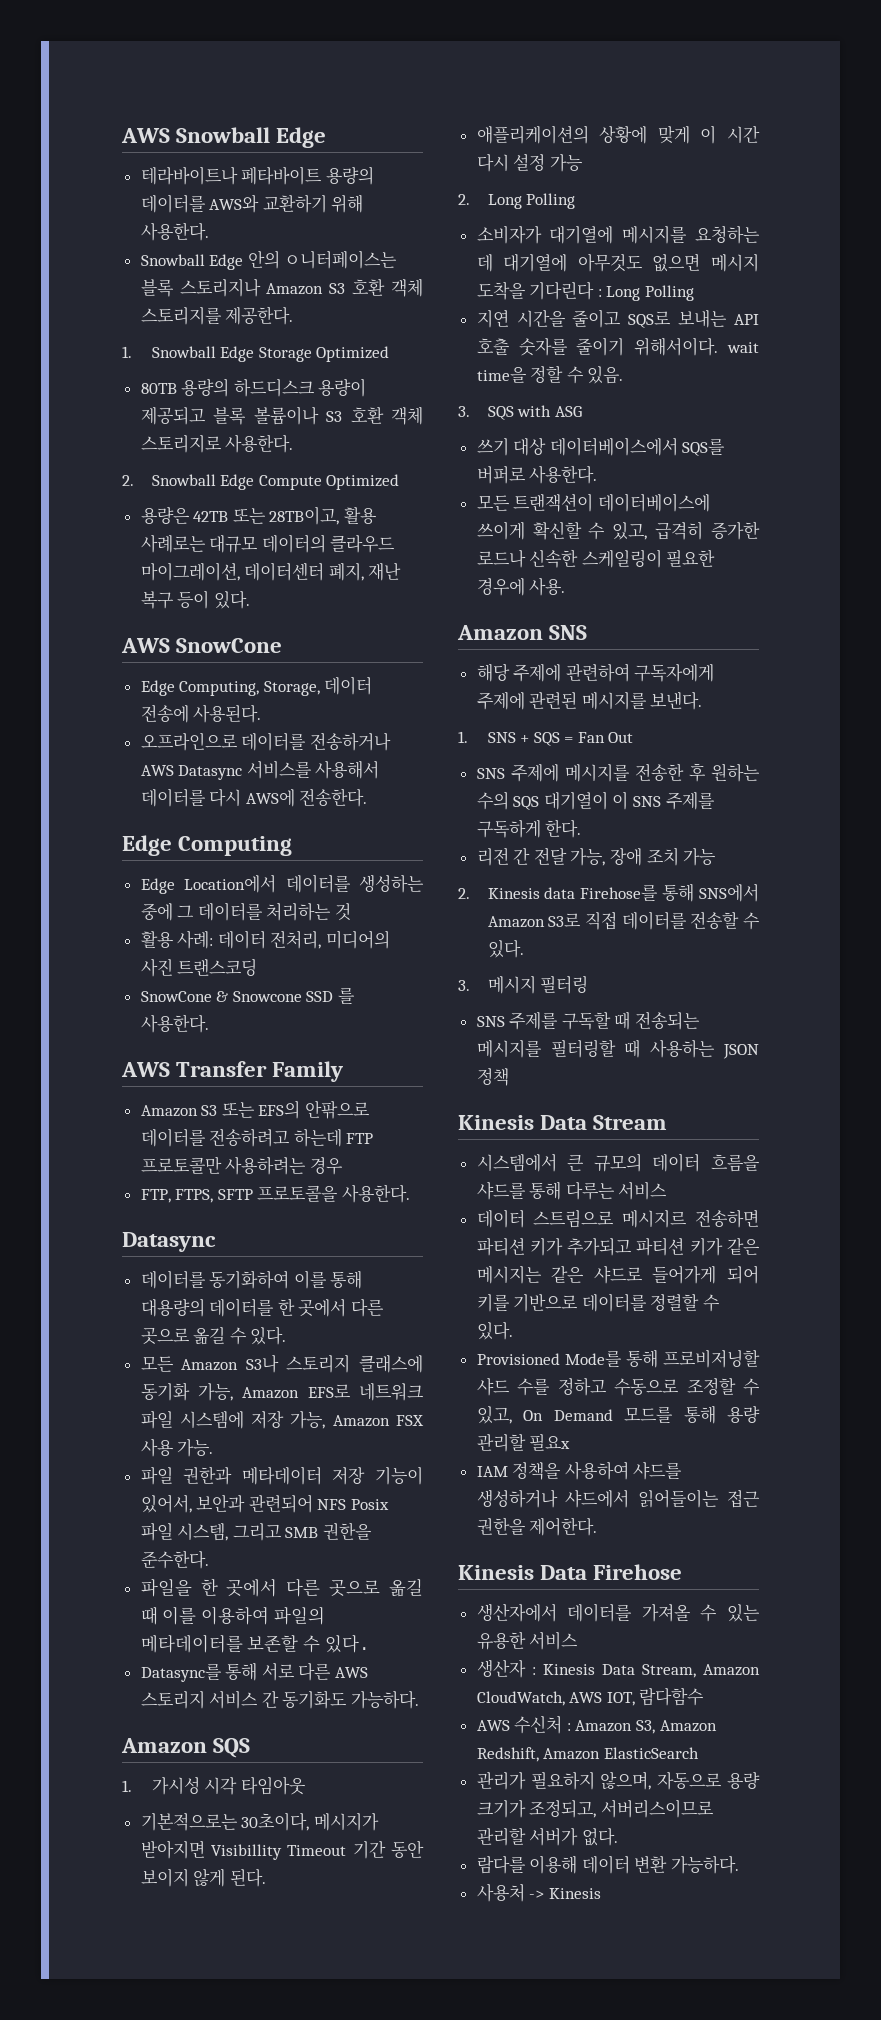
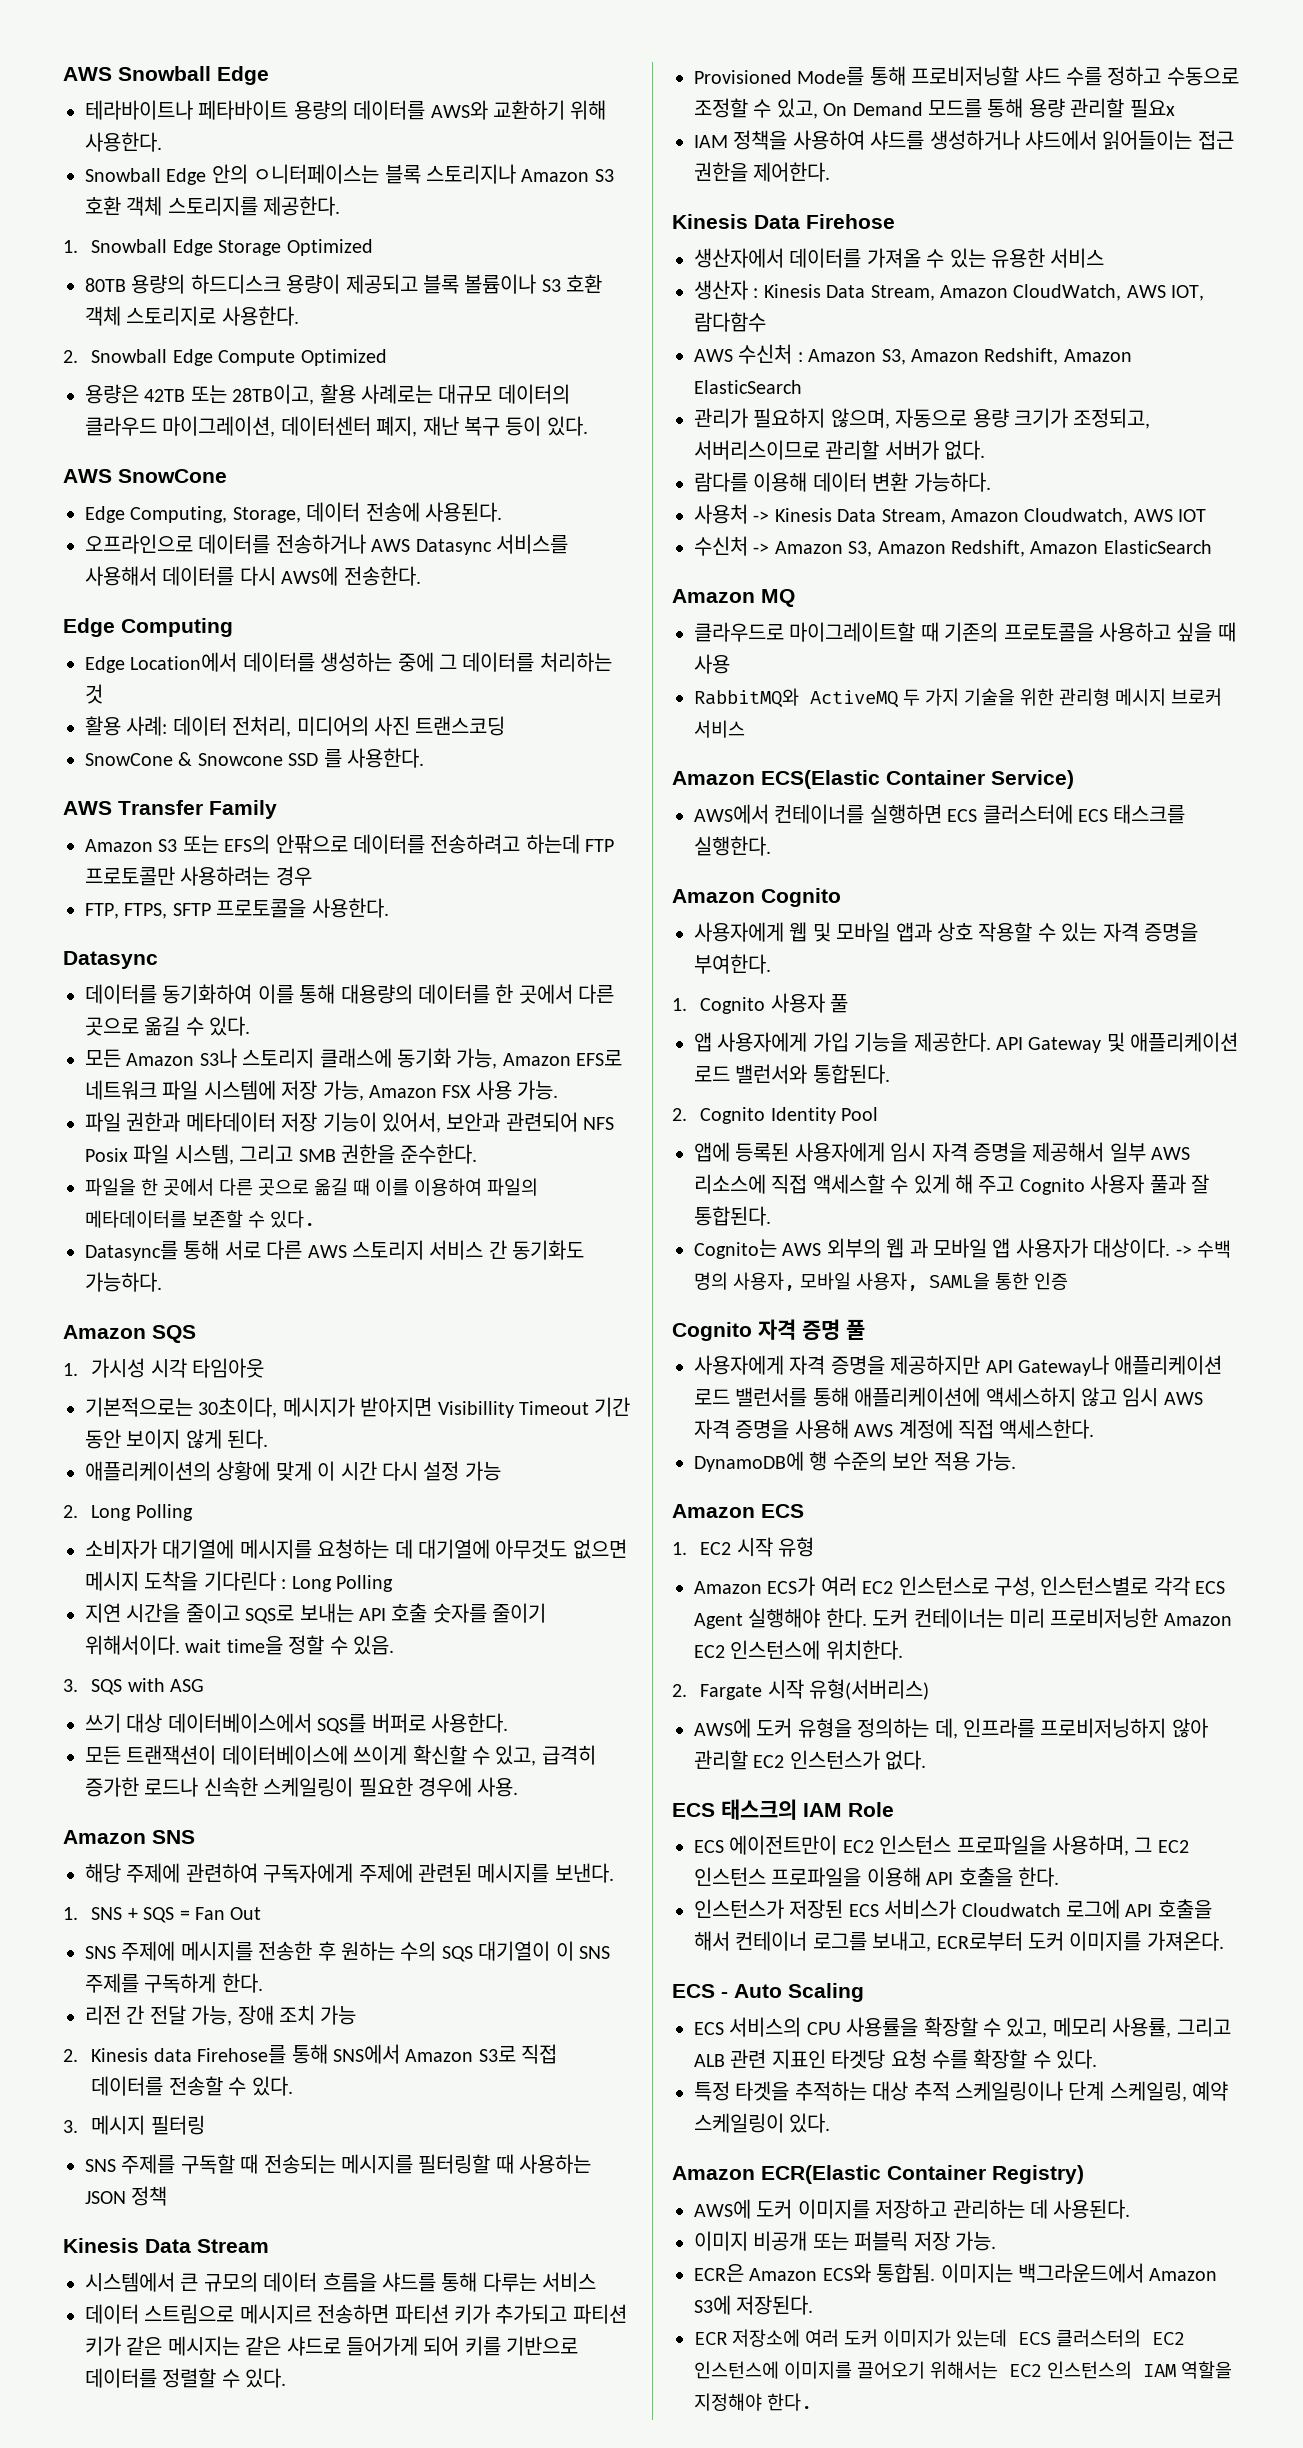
- 사용처 -> Kinesis
+ 사용처 -> Kinesis Data Stream, Amazon Cloudwatch, AWS IOT
+ 수신처 -> Amazon S3, Amazon Redshift, Amazon ElasticSearch
+ Amazon MQ
+ 클라우드로 마이그레이트할 때 기존의 프로토콜을 사용하고 싶을 때 사용
+ RabbitMQ와 ActiveMQ 두 가지 기술을 위한 관리형 메시지 브로커 서비스
+ Amazon ECS(Elastic Container Service)
+ AWS에서 컨테이너를 실행하면 ECS 클러스터에 ECS 태스크를 실행한다.
+ Amazon Cognito
+ 사용자에게 웹 및 모바일 앱과 상호 작용할 수 있는 자격 증명을 부여한다.
+ 1. Cognito 사용자 풀
+ 앱 사용자에게 가입 기능을 제공한다. API Gateway 및 애플리케이션 로드 밸런서와 통합된다.
+ 2. Cognito Identity Pool
+ 앱에 등록된 사용자에게 임시 자격 증명을 제공해서 일부 AWS 리소스에 직접 액세스할 수 있게 해 주고 Cognito 사용자 풀과 잘 통합된다.
+ Cognito는 AWS 외부의 웹 과 모바일 앱 사용자가 대상이다. -> 수백 명의 사용자, 모바일 사용자, SAML을 통한 인증
+ Cognito 자격 증명 풀
+ 사용자에게 자격 증명을 제공하지만 API Gateway나 애플리케이션 로드 밸런서를 통해 애플리케이션에 액세스하지 않고 임시 AWS 자격 증명을 사용해 AWS 계정에 직접 액세스한다.
+ DynamoDB에 행 수준의 보안 적용 가능.
+ Amazon ECS
+ 1. EC2 시작 유형
+ Amazon ECS가 여러 EC2 인스턴스로 구성, 인스턴스별로 각각 ECS Agent 실행해야 한다. 도커 컨테이너는 미리 프로비저닝한 Amazon EC2 인스턴스에 위치한다.
+ 2. Fargate 시작 유형(서버리스)
+ AWS에 도커 유형을 정의하는 데, 인프라를 프로비저닝하지 않아 관리할 EC2 인스턴스가 없다.
+ ECS 태스크의 IAM Role
+ ECS 에이전트만이 EC2 인스턴스 프로파일을 사용하며, 그 EC2 인스턴스 프로파일을 이용해 API 호출을 한다.
+ 인스턴스가 저장된 ECS 서비스가 Cloudwatch 로그에 API 호출을 해서 컨테이너 로그를 보내고, ECR로부터 도커 이미지를 가져온다.
+ ECS - Auto Scaling
+ ECS 서비스의 CPU 사용률을 확장할 수 있고, 메모리 사용률, 그리고 ALB 관련 지표인 타겟당 요청 수를 확장할 수 있다.
+ 특정 타겟을 추적하는 대상 추적 스케일링이나 단계 스케일링, 예약 스케일링이 있다.
+ Amazon ECR(Elastic Container Registry)
+ AWS에 도커 이미지를 저장하고 관리하는 데 사용된다.
+ 이미지 비공개 또는 퍼블릭 저장 가능.
+ ECR은 Amazon ECS와 통합됨. 이미지는 백그라운드에서 Amazon S3에 저장된다.
+ ECR 저장소에 여러 도커 이미지가 있는데 ECS 클러스터의 EC2 인스턴스에 이미지를 끌어오기 위해서는 EC2 인스턴스의 IAM 역할을 지정해야 한다.

